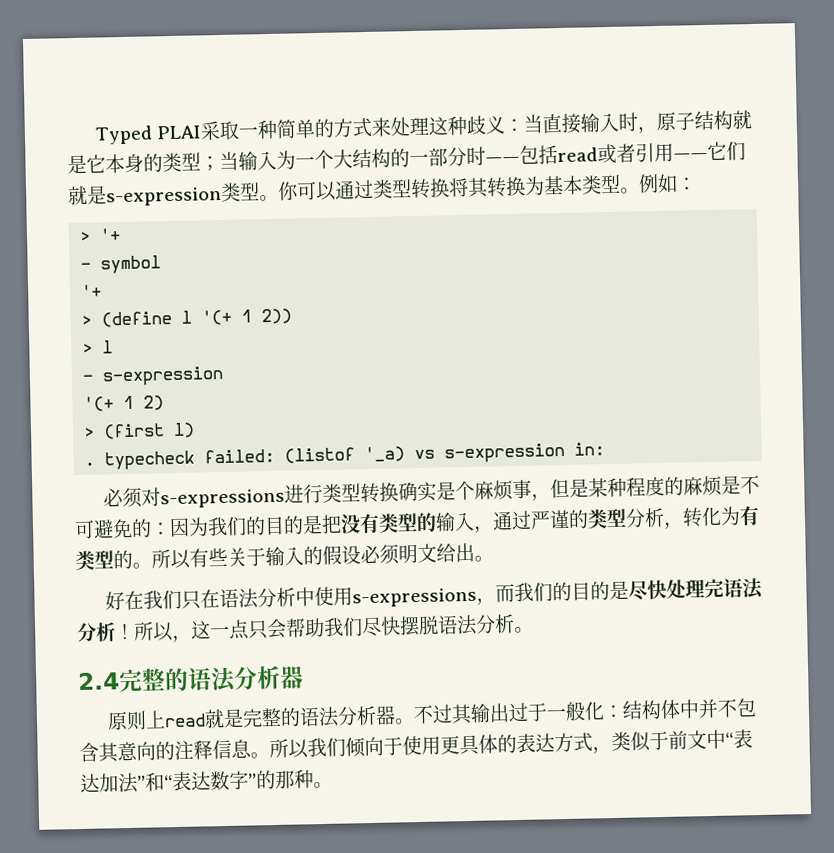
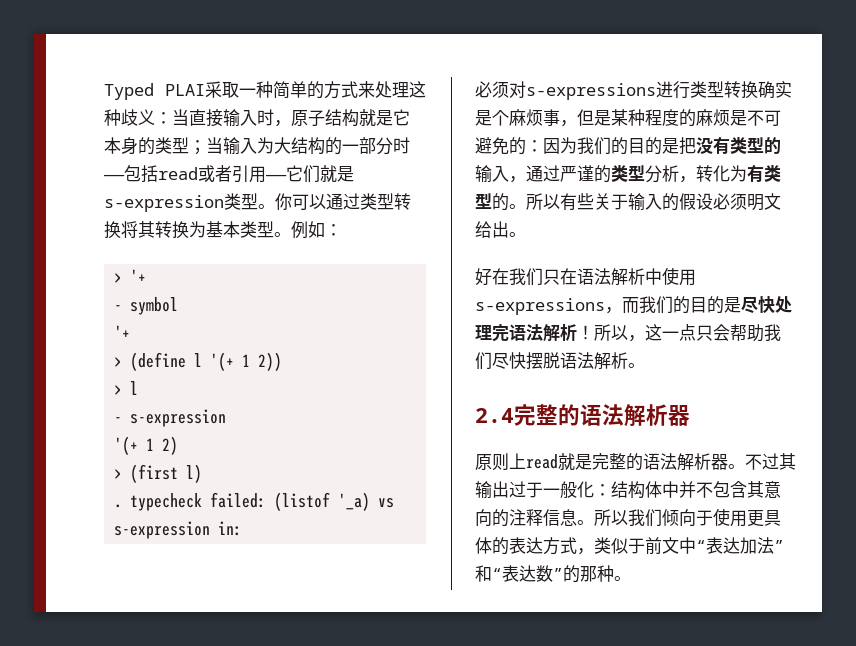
- Typed PLAI采取一种简单的方式来处理这种歧义：当直接输入时，原子结构就是它本身的类型；当输入为一个大结构的一部分时——包括read或者引用——它们就是s-expression类型。
+ Typed PLAI采取一种简单的方式来处理这种歧义：当直接输入时，原子结构就是它本身的类型；当输入为大结构的一部分时——包括read或者引用——它们就是s-expression类型。
- 好在我们只在语法分析中使用s-expressions，而我们的目的是尽快处理完语法分析！
+ 好在我们只在语法解析中使用s-expressions，而我们的目的是尽快处理完语法解析！
- 所以，这一点只会帮助我们尽快摆脱语法分析。
+ 所以，这一点只会帮助我们尽快摆脱语法解析。
- 2.4完整的语法分析器
+ 2.4完整的语法解析器
- 原则上read就是完整的语法分析器。
+ 原则上read就是完整的语法解析器。
- 所以我们倾向于使用更具体的表达方式，类似于前文中“表达加法”和“表达数字”的那种。
+ 所以我们倾向于使用更具体的表达方式，类似于前文中“表达加法”和“表达数”的那种。

